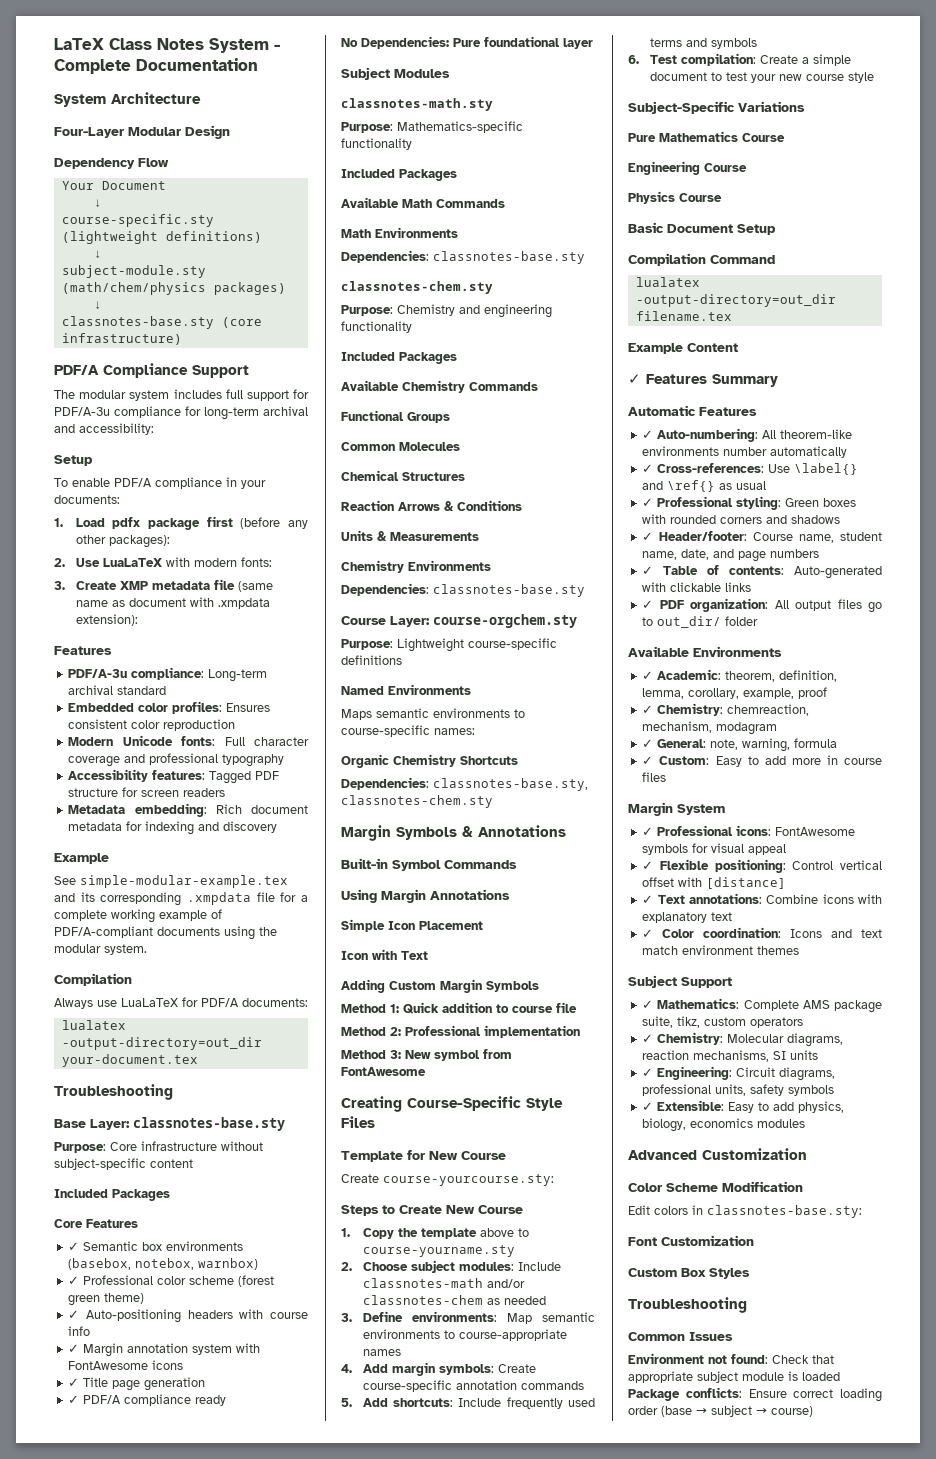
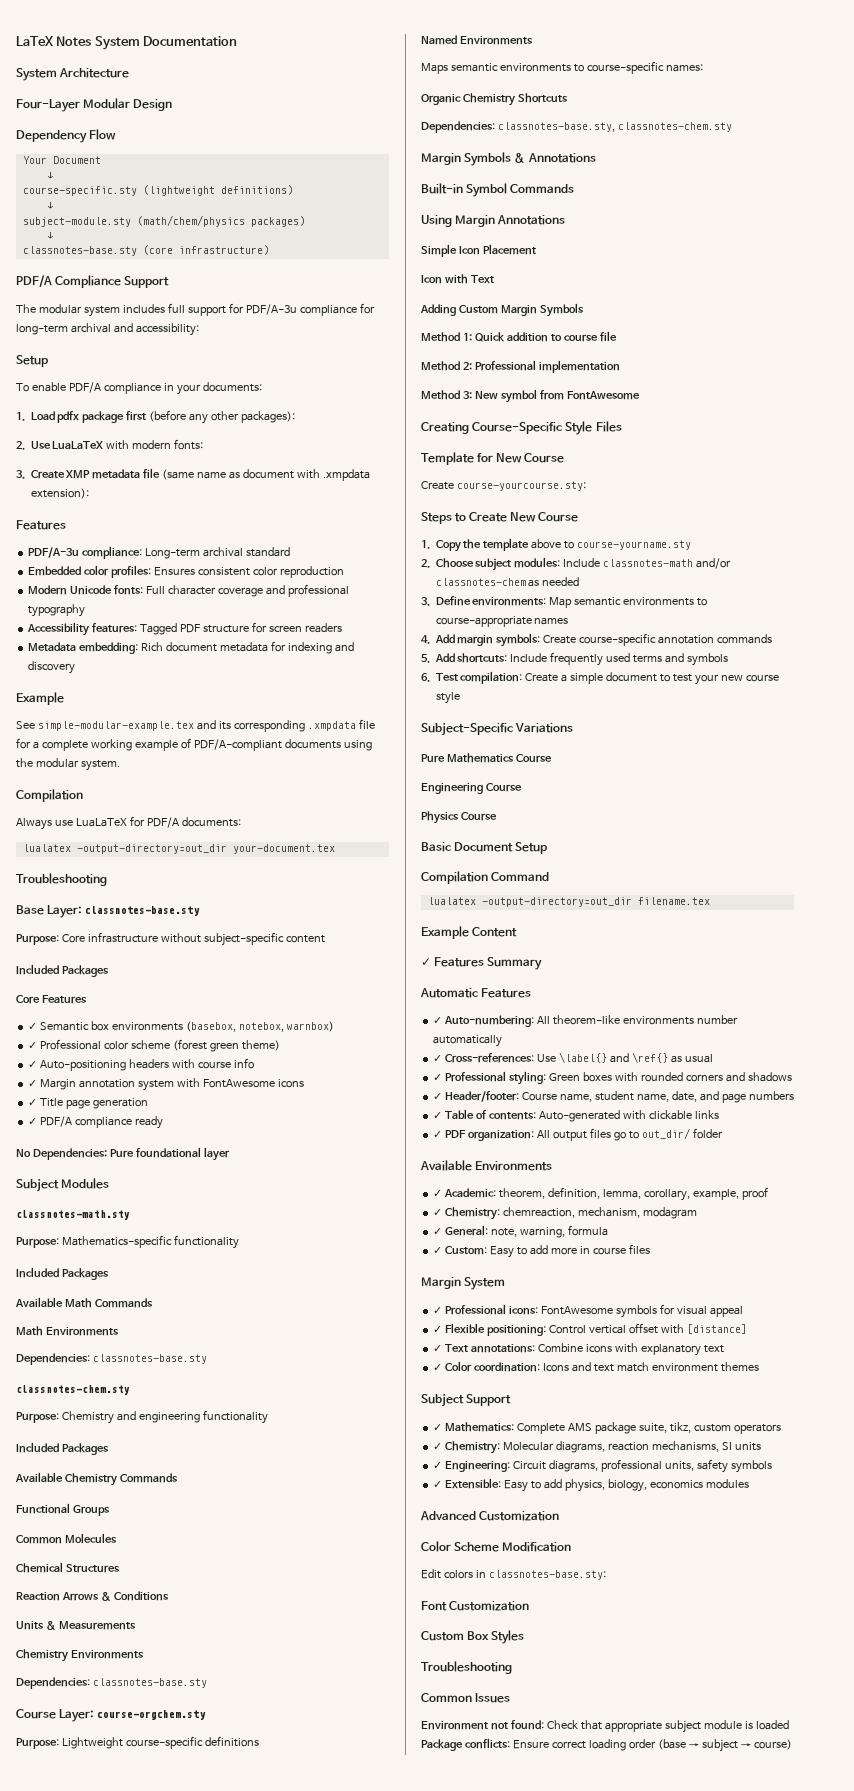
- LaTeX Class Notes System - Complete Documentation
+ LaTeX Notes System Documentation

